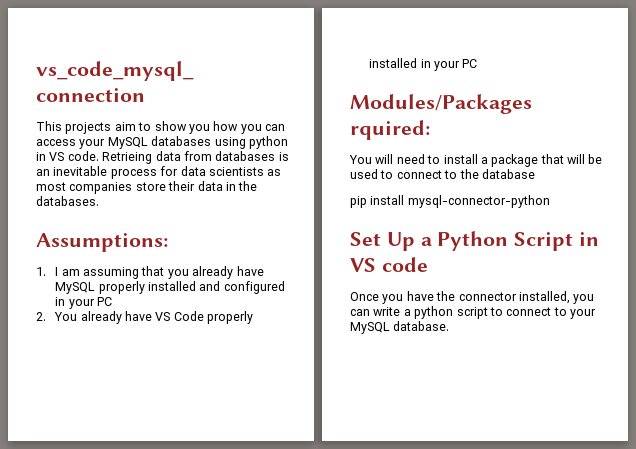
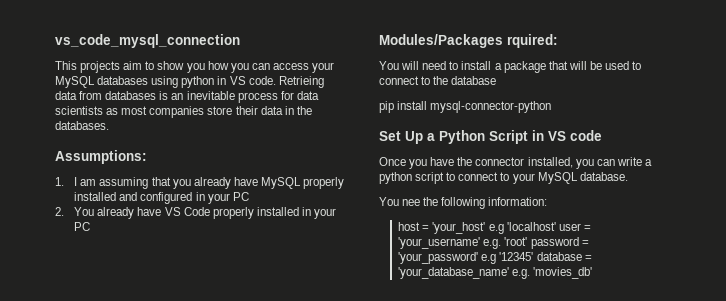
+ You nee the following information:
+ host = 'your_host' e.g 'localhost' user = 'your_username' e.g. 'root' password = 'your_password' e.g '12345' database = 'your_database_name' e.g. 'movies_db'

